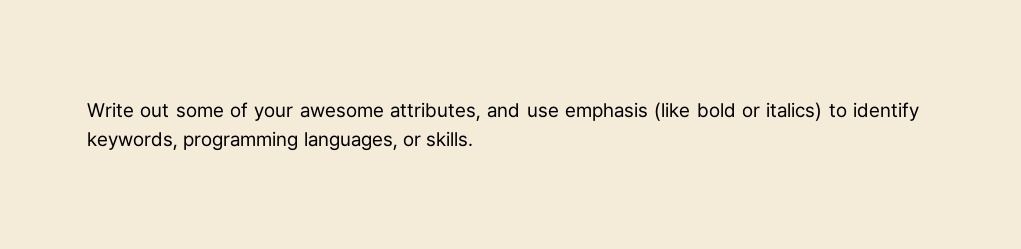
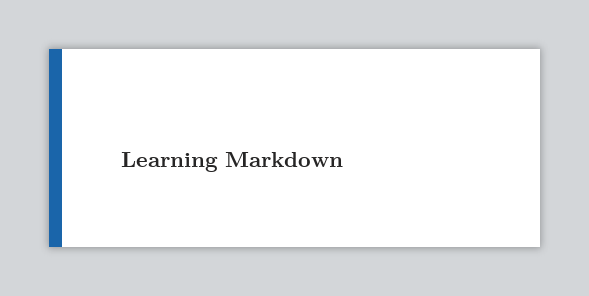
- Write out some of your awesome attributes, and use emphasis (like bold or italics) to identify keywords, programming languages, or skills.
+ Learning Markdown

